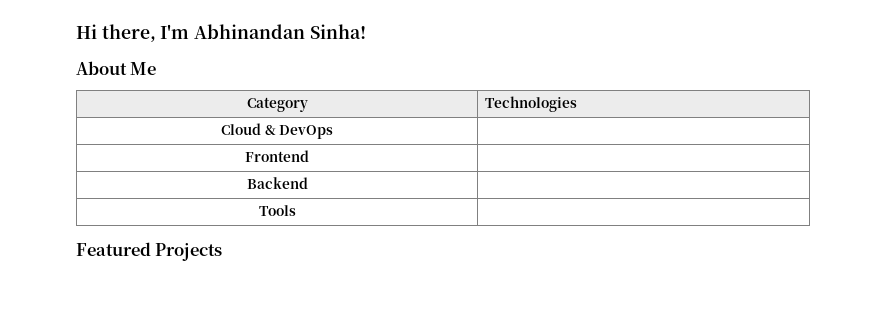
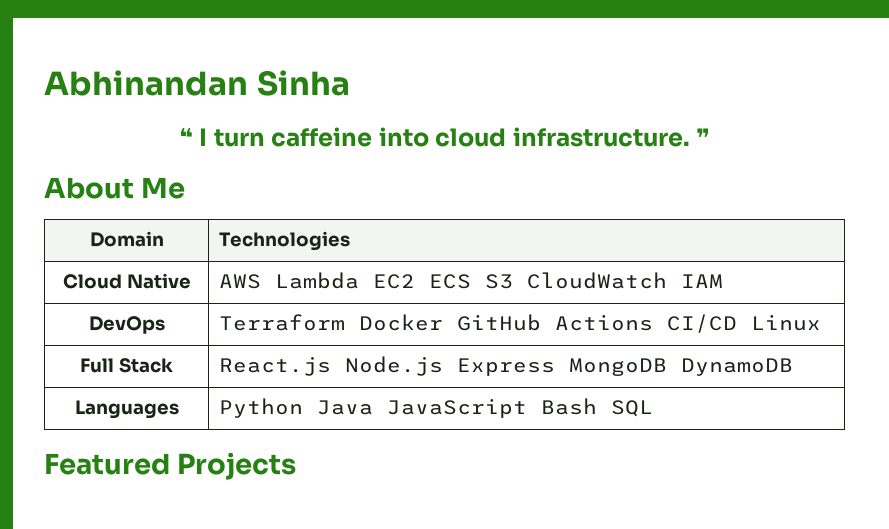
- Hi there, I'm Abhinandan Sinha!
+ Abhinandan Sinha
+ ❝ I turn caffeine into cloud infrastructure. ❞
- Category | Technologies
+ Domain | Technologies
- Cloud & DevOps |
- Frontend |
- Backend |
- Tools |
+ Cloud Native | AWS Lambda EC2 ECS S3 CloudWatch IAM
+ DevOps | Terraform Docker GitHub Actions CI/CD Linux
+ Full Stack | React.js Node.js Express MongoDB DynamoDB
+ Languages | Python Java JavaScript Bash SQL

